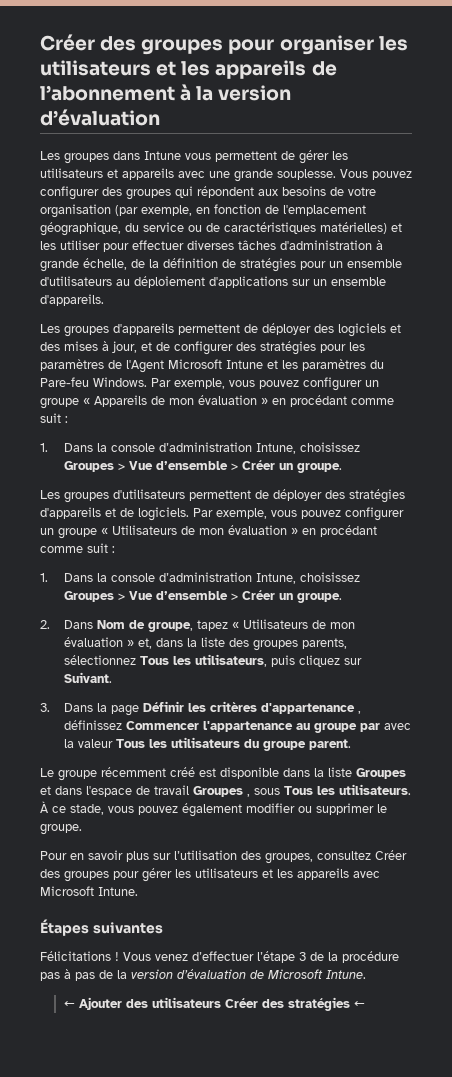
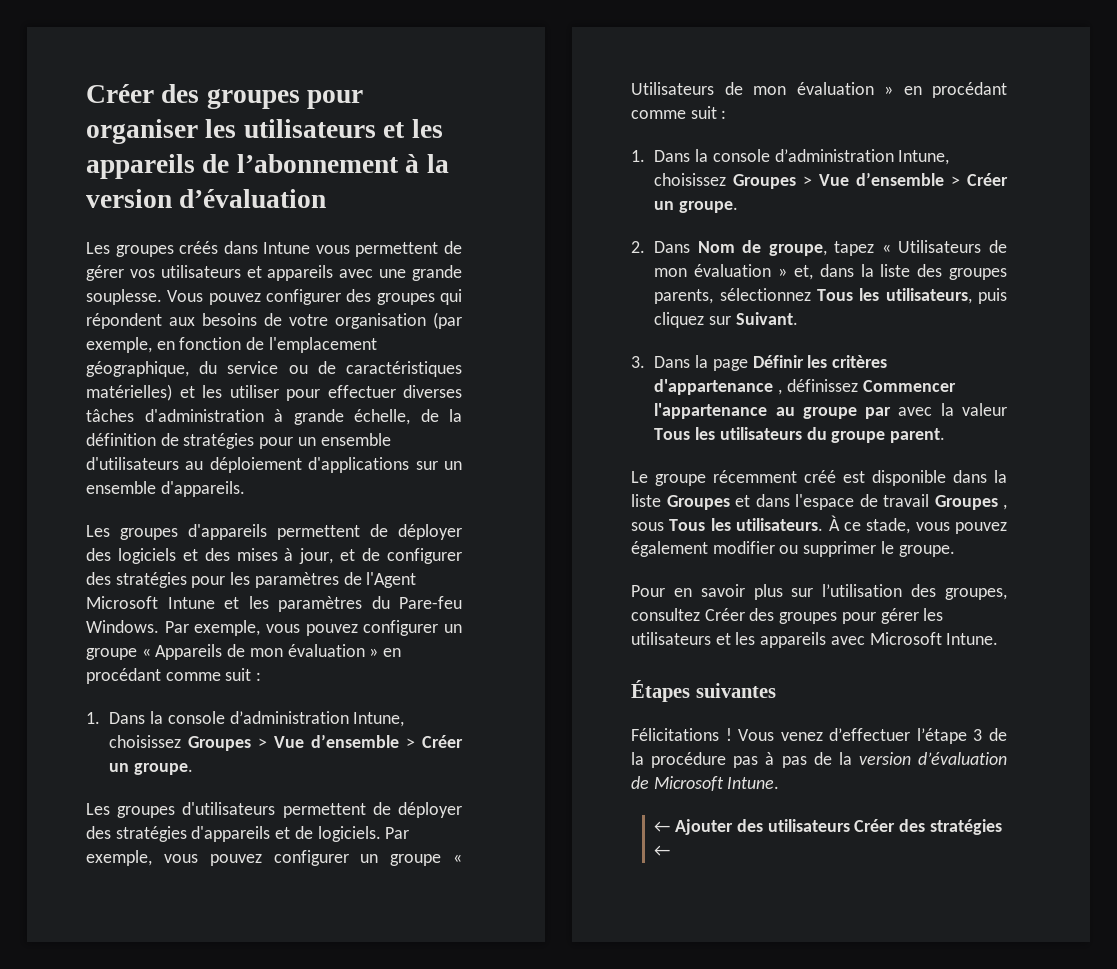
- Les groupes dans Intune vous permettent de gérer les utilisateurs et appareils avec une grande souplesse.
+ Les groupes créés dans Intune vous permettent de gérer vos utilisateurs et appareils avec une grande souplesse.

